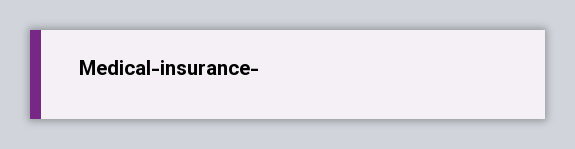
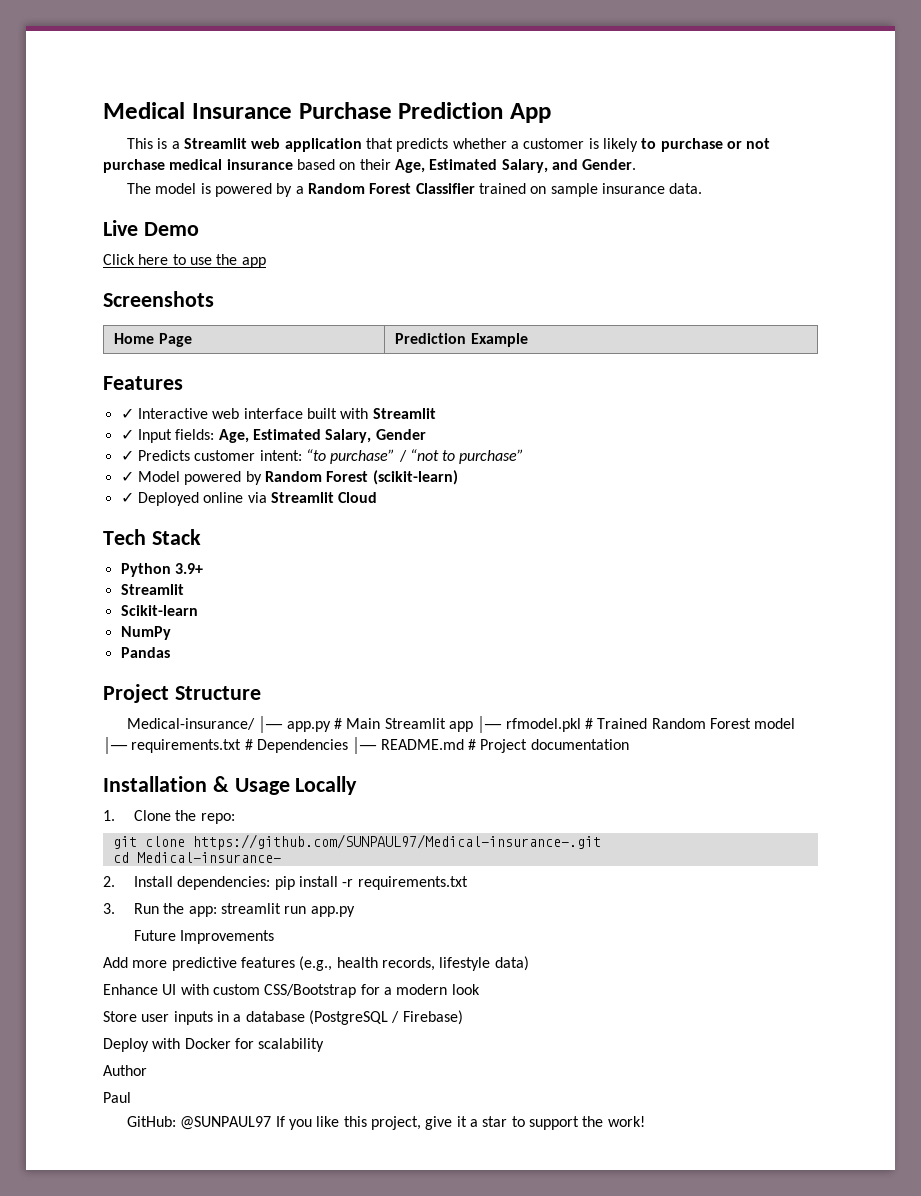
- Medical-insurance-
+ Medical Insurance Purchase Prediction App
+ This is a Streamlit web application that predicts whether a customer is likely to purchase or not purchase medical insurance based on their Age, Estimated Salary, and Gender.
+ The model is powered by a Random Forest Classifier trained on sample insurance data.
+ Live Demo
+ Click here to use the app
+ Screenshots
+ Home Page | Prediction Example
+ Features
+ ✓ Interactive web interface built with Streamlit
+ ✓ Input fields: Age, Estimated Salary, Gender
+ ✓ Predicts customer intent: “to purchase” / “not to purchase”
+ ✓ Model powered by Random Forest (scikit-learn)
+ ✓ Deployed online via Streamlit Cloud
+ Tech Stack
+ Python 3.9+
+ Streamlit
+ Scikit-learn
+ NumPy
+ Pandas
+ Project Structure
+ Medical-insurance/ │── app.py # Main Streamlit app │── rfmodel.pkl # Trained Random Forest model │── requirements.txt # Dependencies │── README.md # Project documentation
+ Installation & Usage Locally
+ 1. Clone the repo:
+ git clone https://github.com/SUNPAUL97/Medical-insurance-.git
+ cd Medical-insurance-
+ 2. Install dependencies: pip install -r requirements.txt
+ 3. Run the app: streamlit run app.py
+ Future Improvements
+ Add more predictive features (e.g., health records, lifestyle data)
+ Enhance UI with custom CSS/Bootstrap for a modern look
+ Store user inputs in a database (PostgreSQL / Firebase)
+ Deploy with Docker for scalability
+ Author
+ Paul
+ GitHub: @SUNPAUL97 If you like this project, give it a star to support the work!

